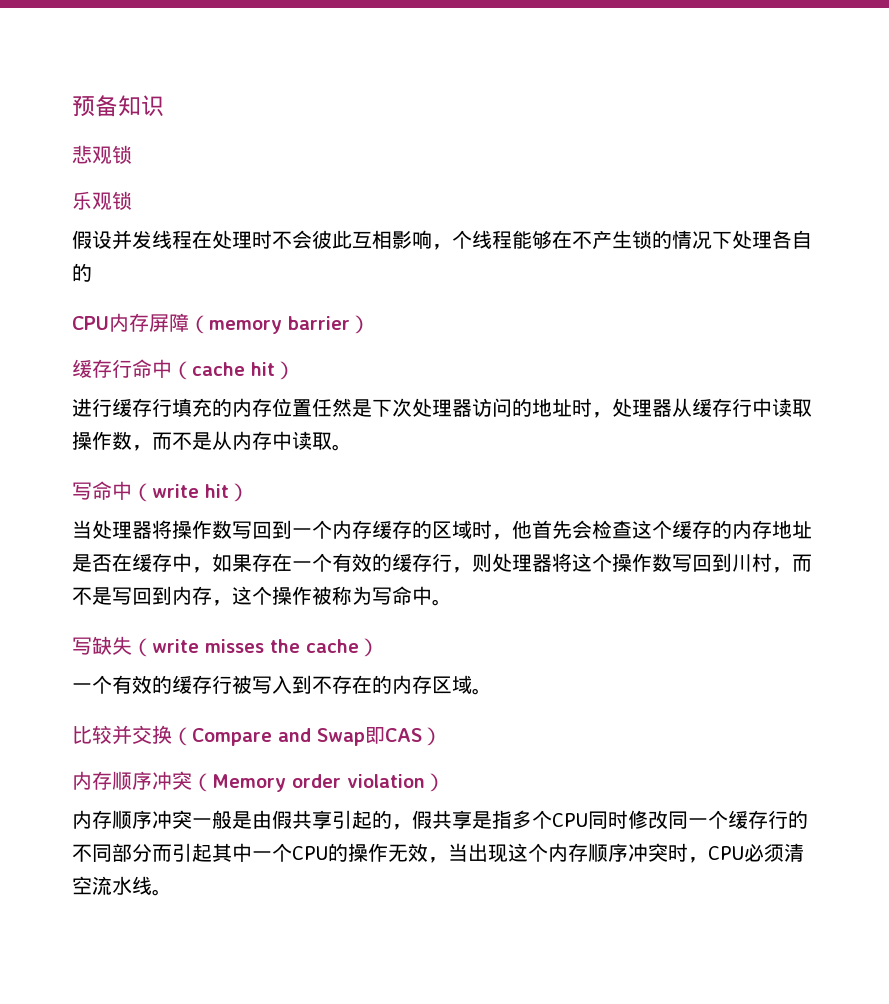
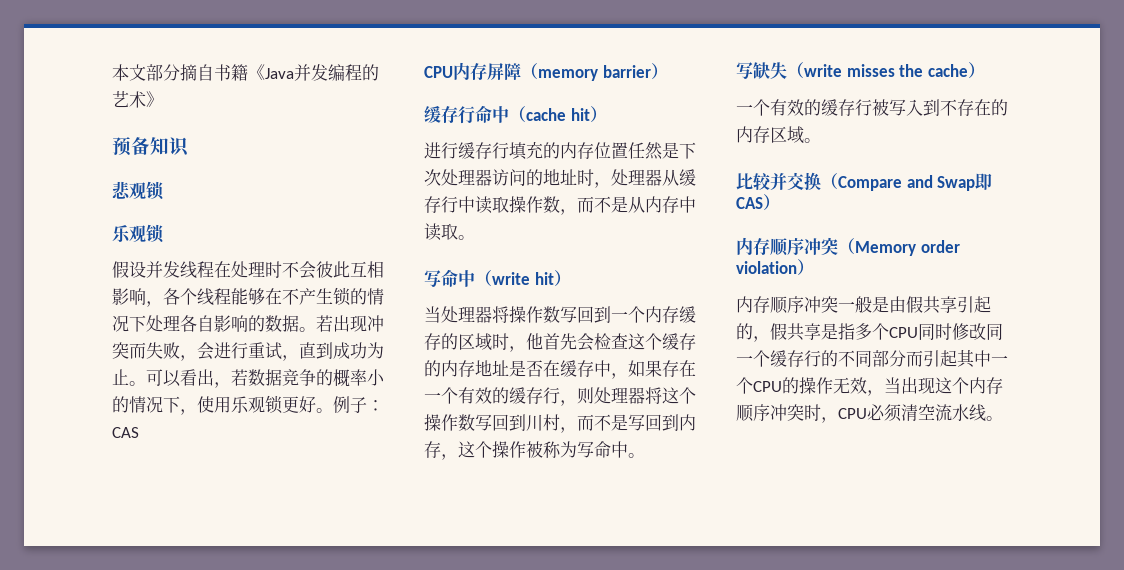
+ 本文部分摘自书籍《Java并发编程的艺术》
- 假设并发线程在处理时不会彼此互相影响，个线程能够在不产生锁的情况下处理各自的
+ 假设并发线程在处理时不会彼此互相影响，各个线程能够在不产生锁的情况下处理各自影响的数据。若出现冲突而失败，会进行重试，直到成功为止。可以看出，若数据竞争的概率小的情况下，使用乐观锁更好。例子：CAS

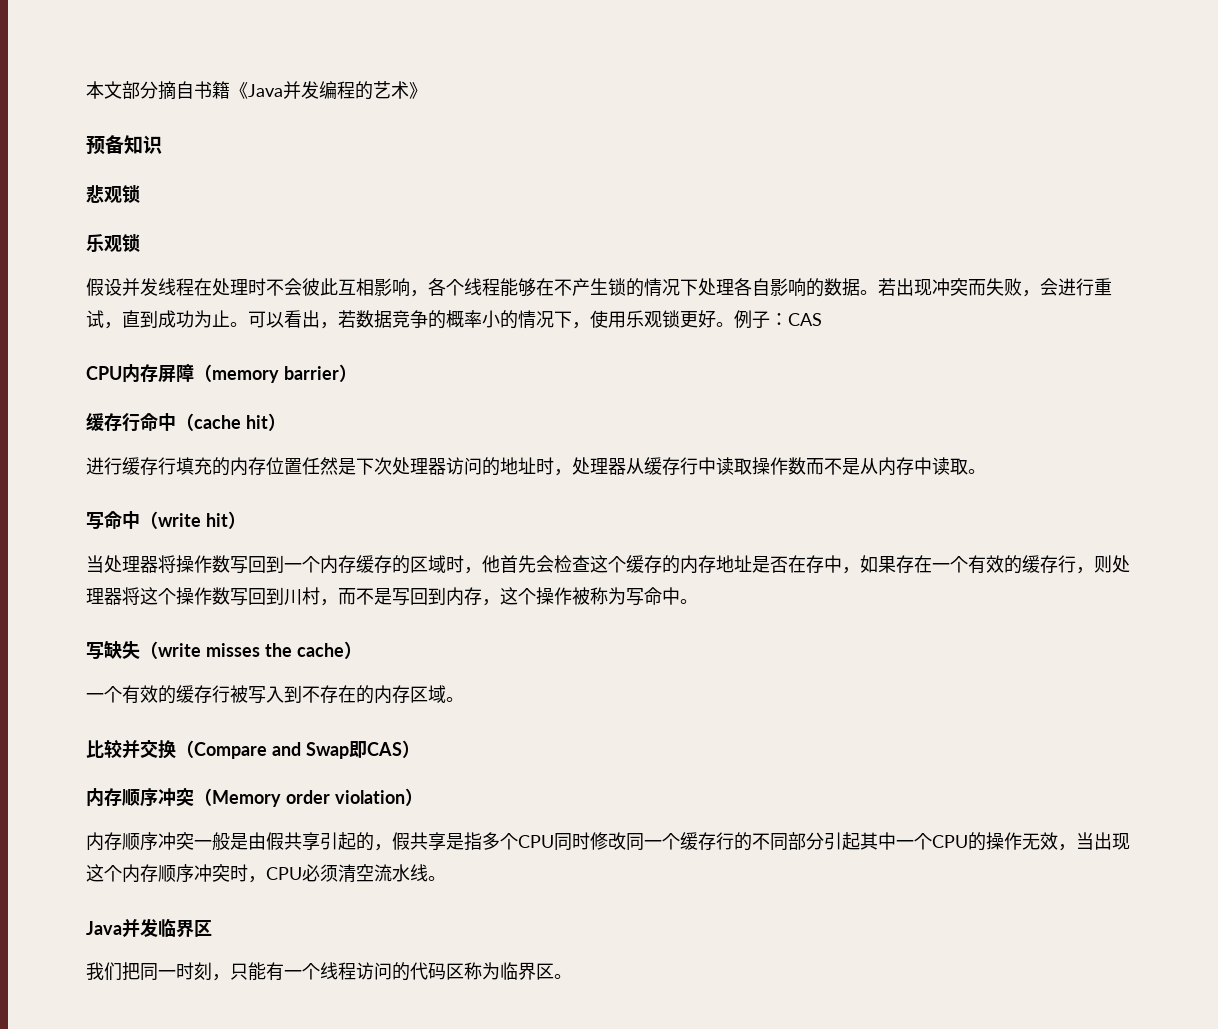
- 进行缓存行填充的内存位置任然是下次处理器访问的地址时，处理器从缓存行中读取操作数，而不是从内存中读取。
+ 进行缓存行填充的内存位置任然是下次处理器访问的地址时，处理器从缓存行中读取操作数而不是从内存中读取。
- 当处理器将操作数写回到一个内存缓存的区域时，他首先会检查这个缓存的内存地址是否在缓存中，如果存在一个有效的缓存行，则处理器将这个操作数写回到川村，而不是写回到内存，这个操作被称为写命中。
+ 当处理器将操作数写回到一个内存缓存的区域时，他首先会检查这个缓存的内存地址是否在存中，如果存在一个有效的缓存行，则处理器将这个操作数写回到川村，而不是写回到内存，这个操作被称为写命中。
- 内存顺序冲突一般是由假共享引起的，假共享是指多个CPU同时修改同一个缓存行的不同部分而引起其中一个CPU的操作无效，当出现这个内存顺序冲突时，CPU必须清空流水线。
+ 内存顺序冲突一般是由假共享引起的，假共享是指多个CPU同时修改同一个缓存行的不同部分引起其中一个CPU的操作无效，当出现这个内存顺序冲突时，CPU必须清空流水线。
+ Java并发临界区
+ 我们把同一时刻，只能有一个线程访问的代码区称为临界区。

